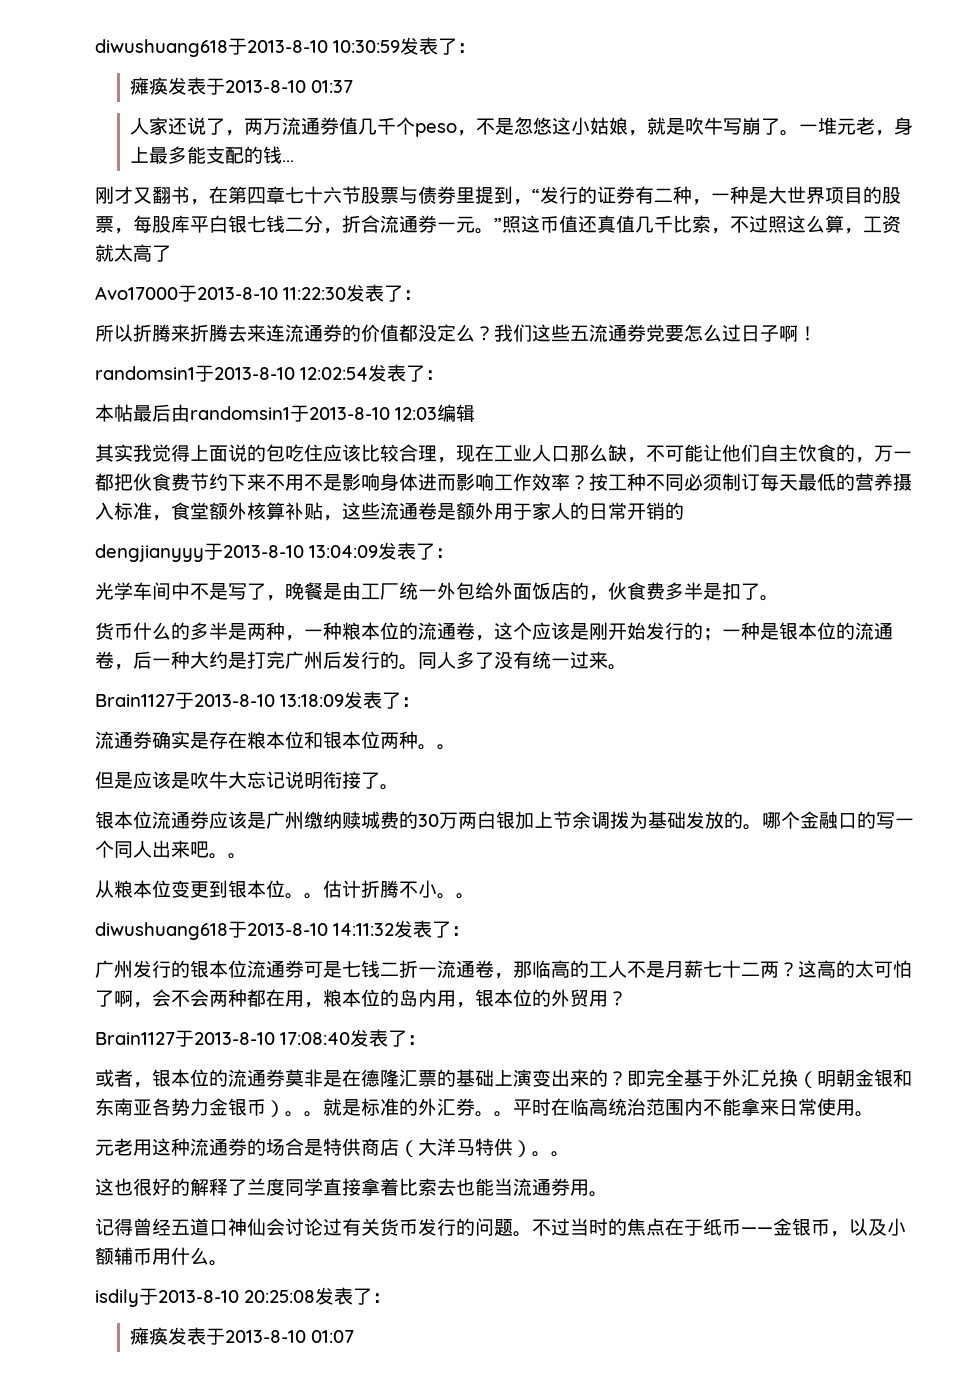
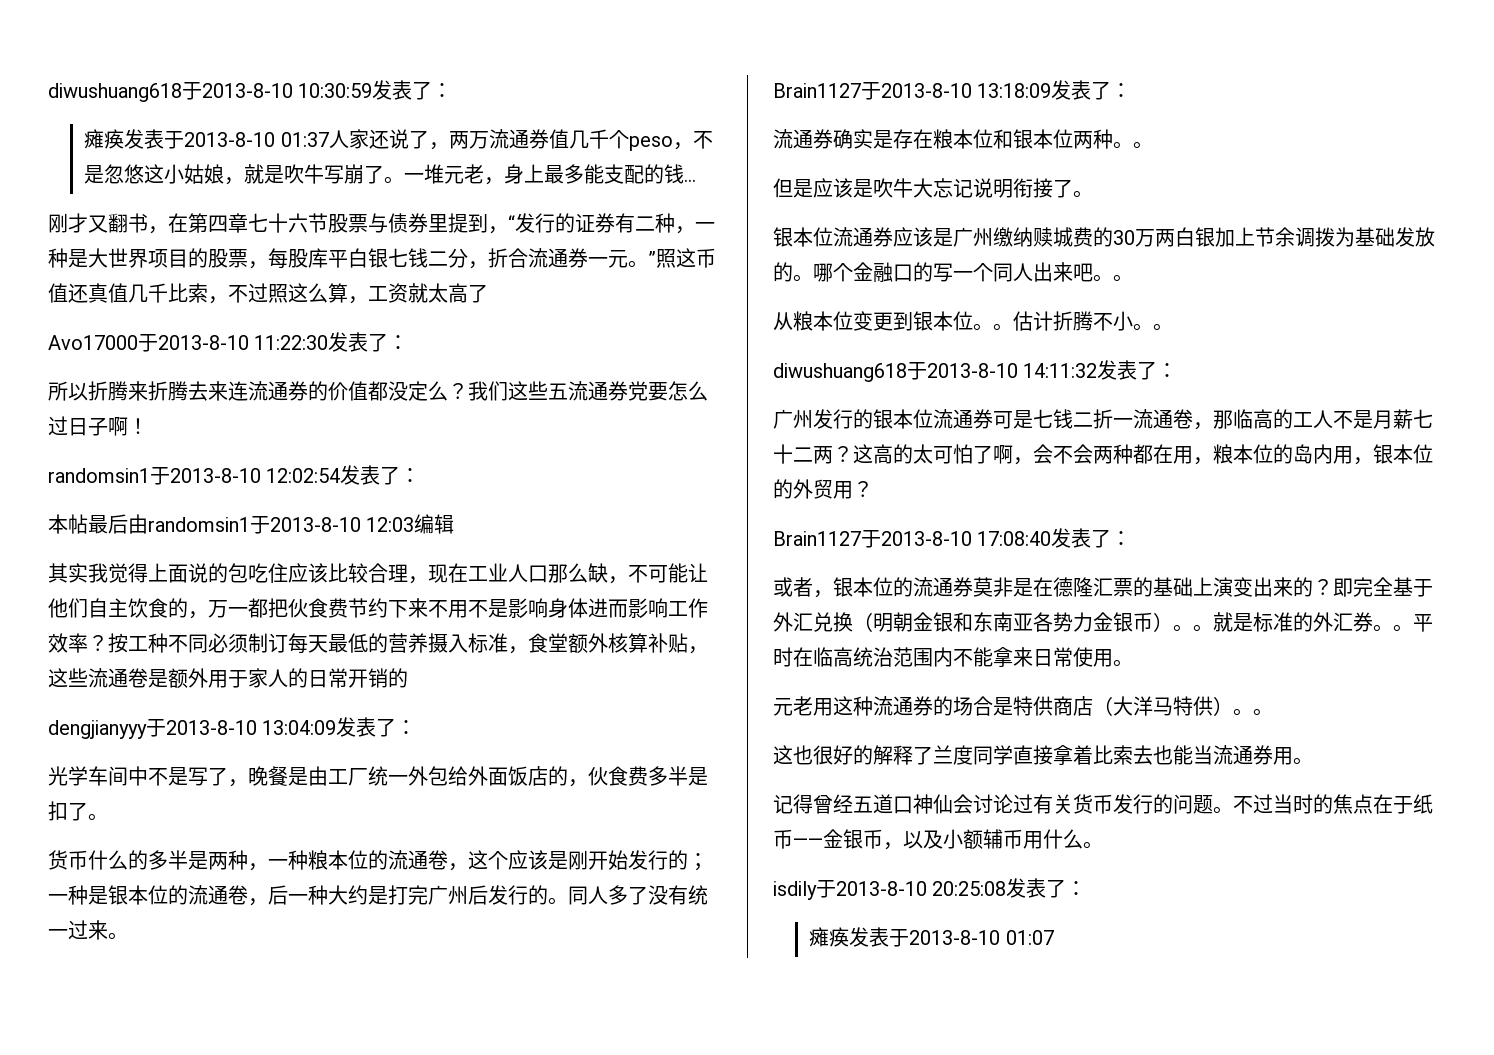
- 瘫痪发表于2013-8-10 01:37
- 人家还说了，两万流通券值几千个peso，不是忽悠这小姑娘，就是吹牛写崩了。
+ 瘫痪发表于2013-8-10 01:37人家还说了，两万流通券值几千个peso，不是忽悠这小姑娘，就是吹牛写崩了。

